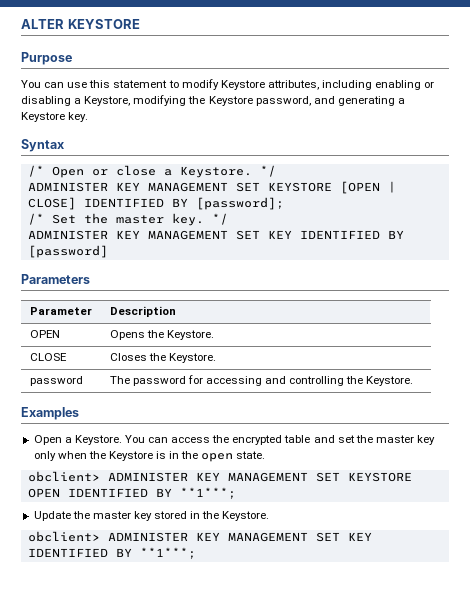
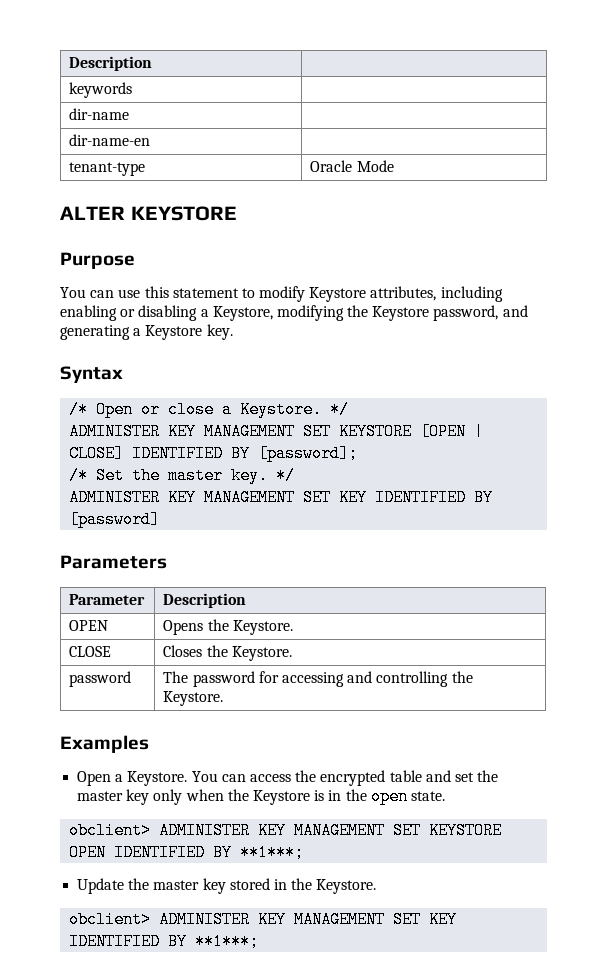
+ Description |
+ keywords |
+ dir-name |
+ dir-name-en |
+ tenant-type | Oracle Mode

